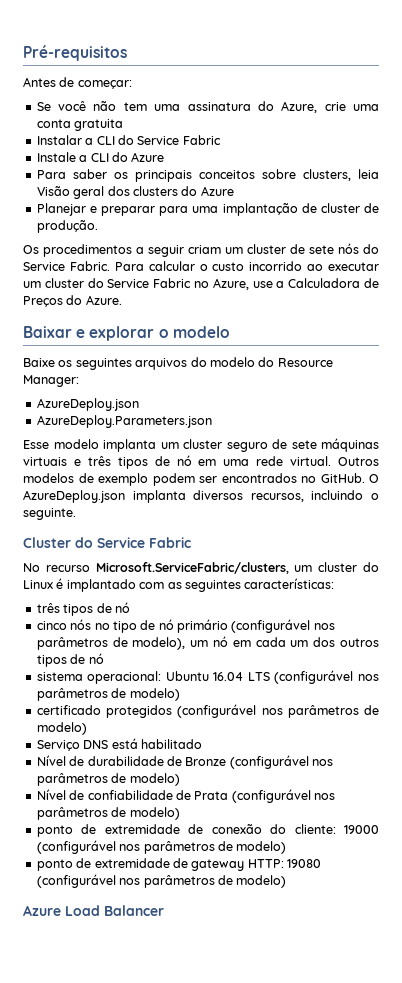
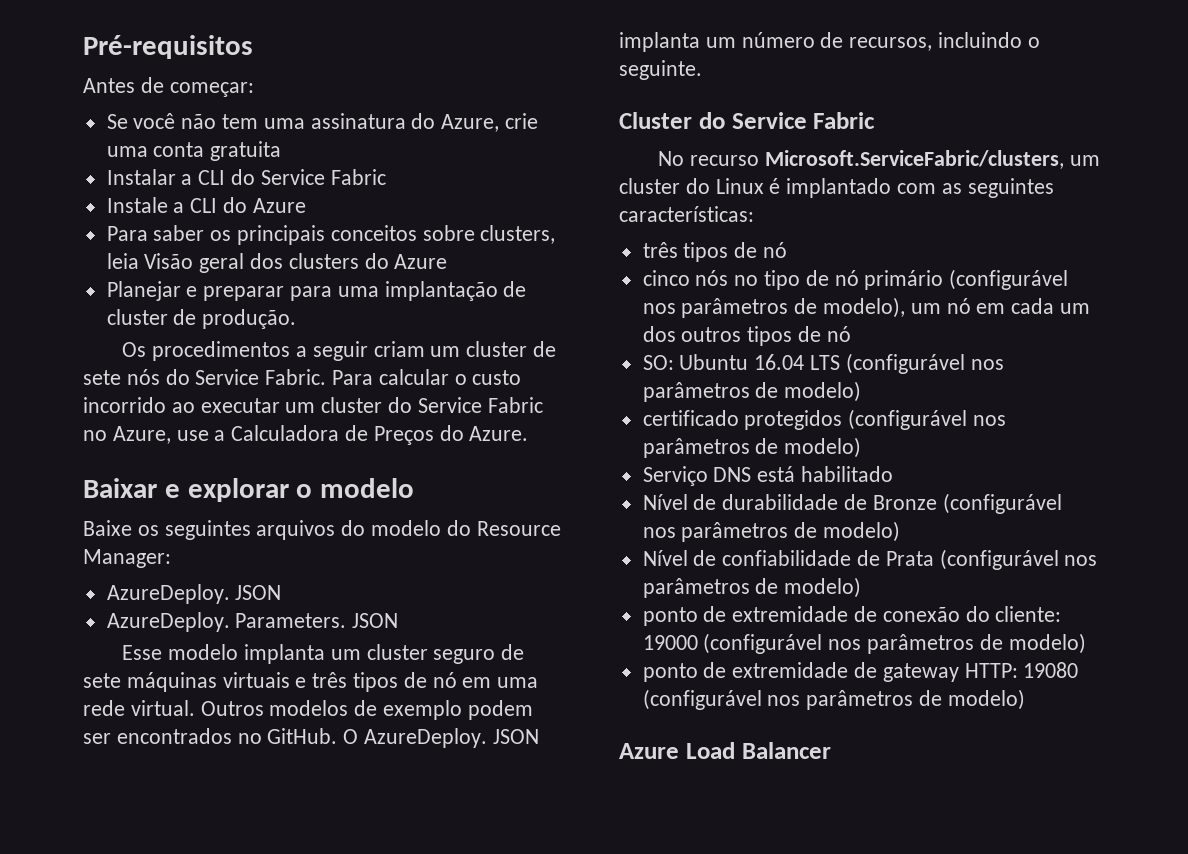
  Baixe os seguintes arquivos do modelo do Resource Manager:
- AzureDeploy.json
- AzureDeploy.Parameters.json
+ AzureDeploy. JSON
+ AzureDeploy. Parameters. JSON
- O AzureDeploy.json implanta diversos recursos, incluindo o seguinte.
+ O AzureDeploy. JSON implanta um número de recursos, incluindo o seguinte.
- sistema operacional: Ubuntu 16.04 LTS (configurável nos parâmetros de modelo)
+ SO: Ubuntu 16.04 LTS (configurável nos parâmetros de modelo)

